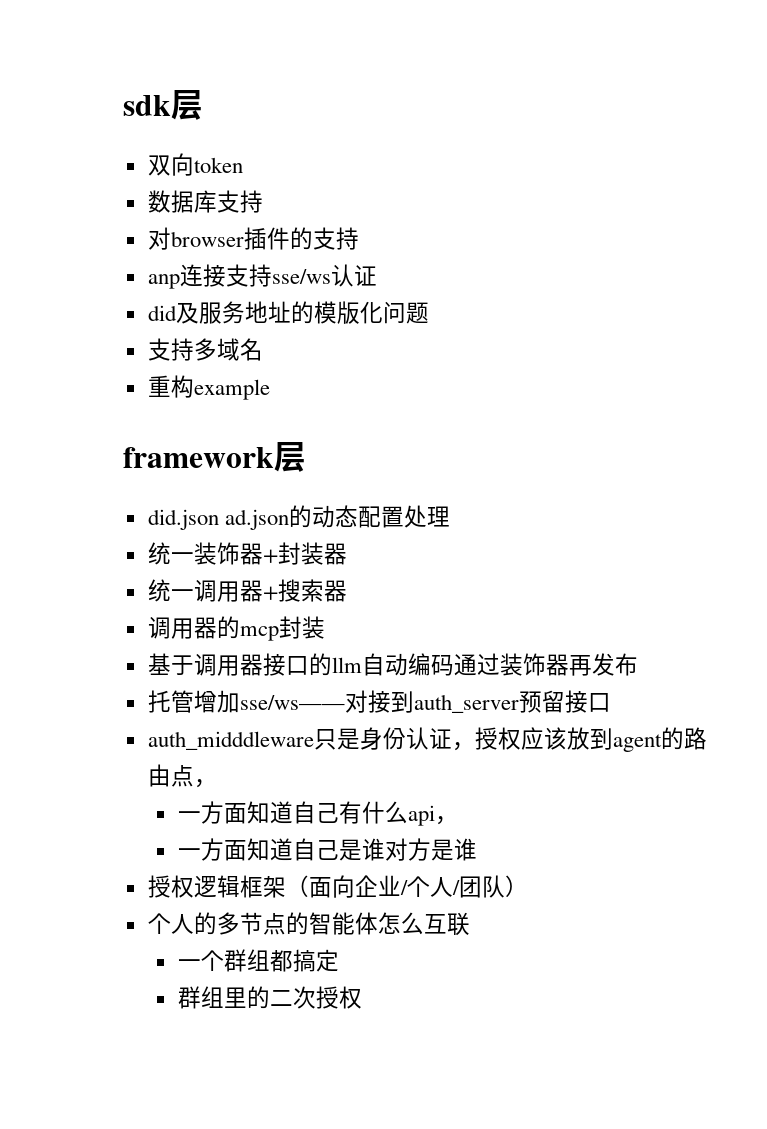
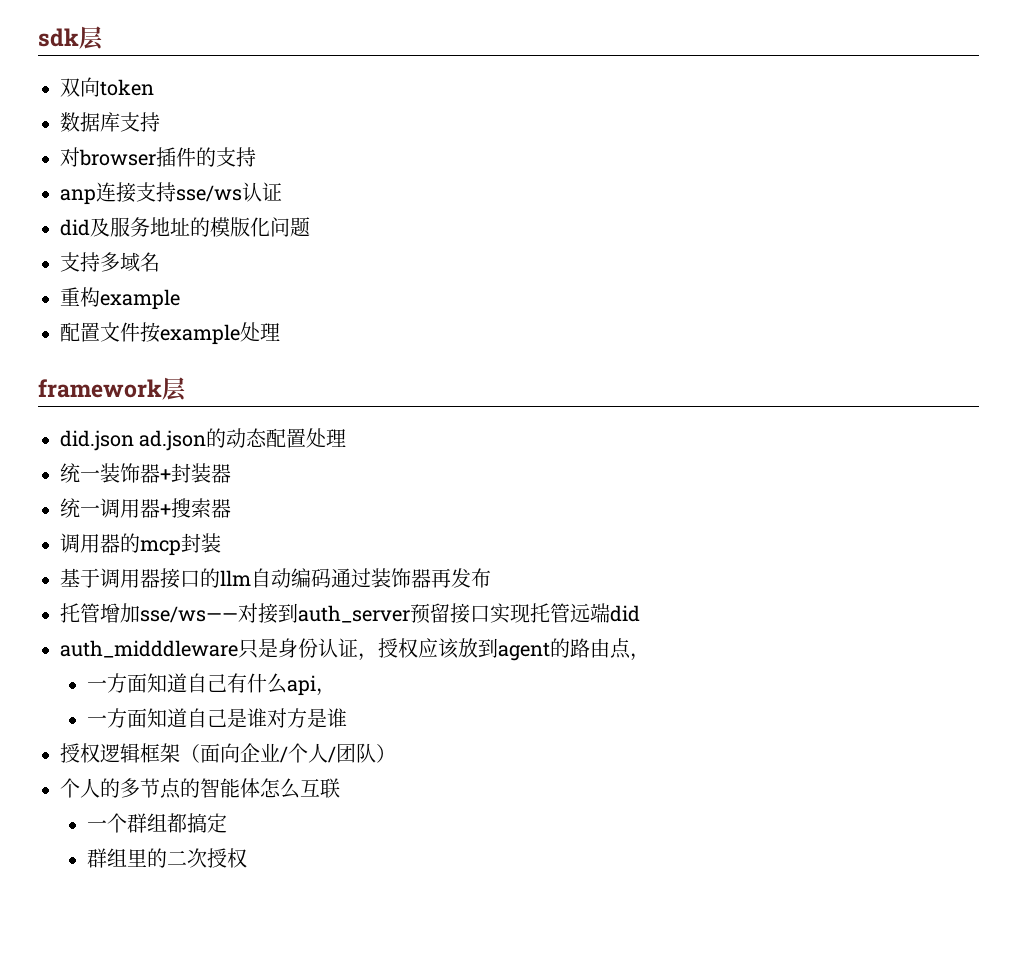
+ 配置文件按example处理
- 托管增加sse/ws——对接到auth_server预留接口
+ 托管增加sse/ws——对接到auth_server预留接口实现托管远端did

